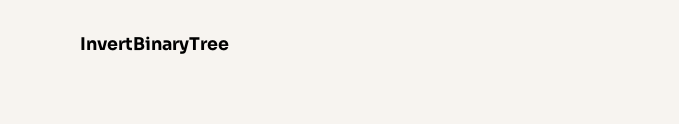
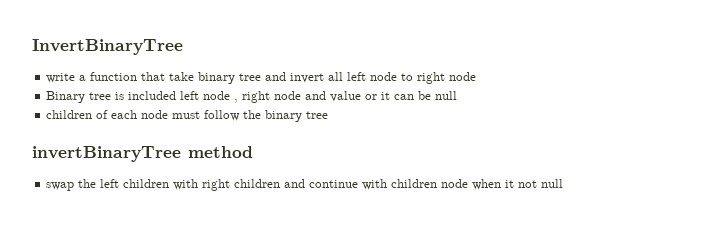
+ write a function that take binary tree and invert all left node to right node
+ Binary tree is included left node , right node and value or it can be null
+ children of each node must follow the binary tree
+ invertBinaryTree method
+ swap the left children with right children and continue with children node when it not null

